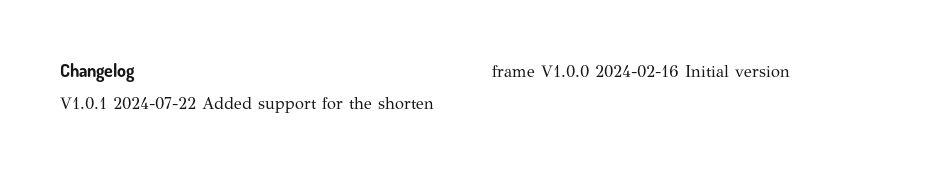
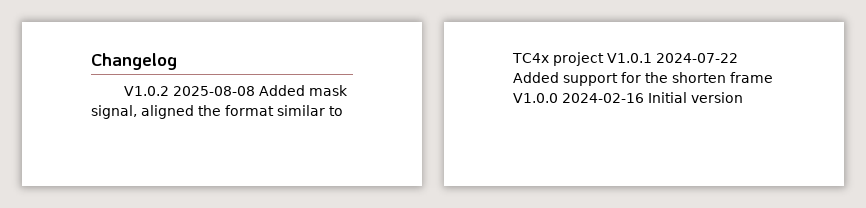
- V1.0.1 2024-07-22 Added support for the shorten frame V1.0.0 2024-02-16 Initial version
+ V1.0.2 2025-08-08 Added mask signal, aligned the format similar to TC4x project V1.0.1 2024-07-22 Added support for the shorten frame V1.0.0 2024-02-16 Initial version

